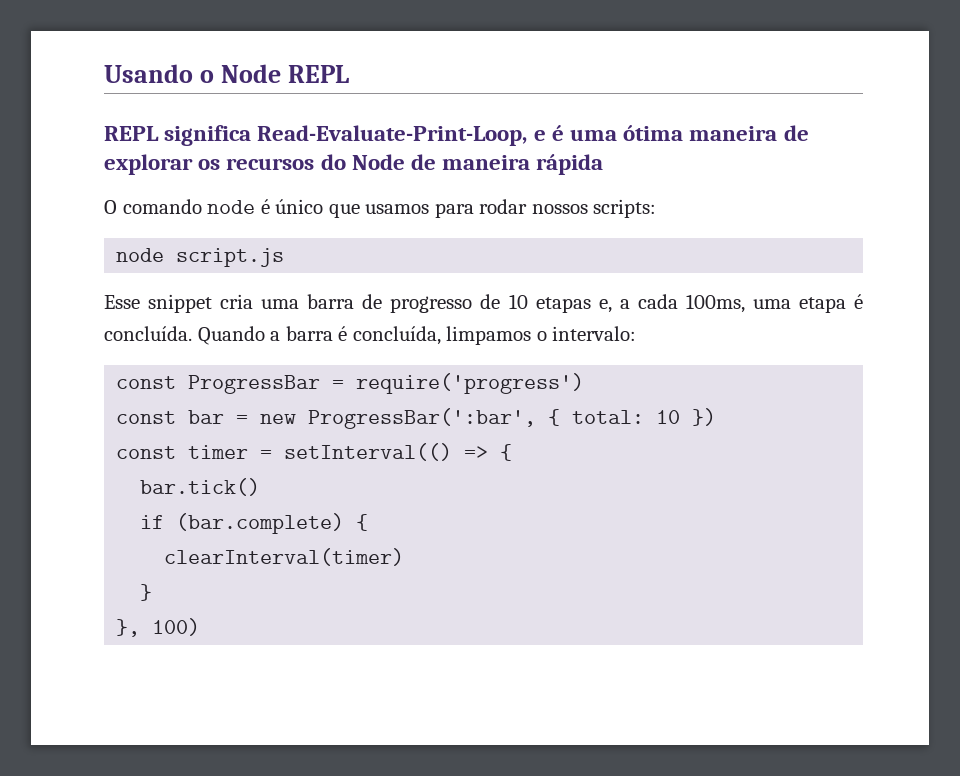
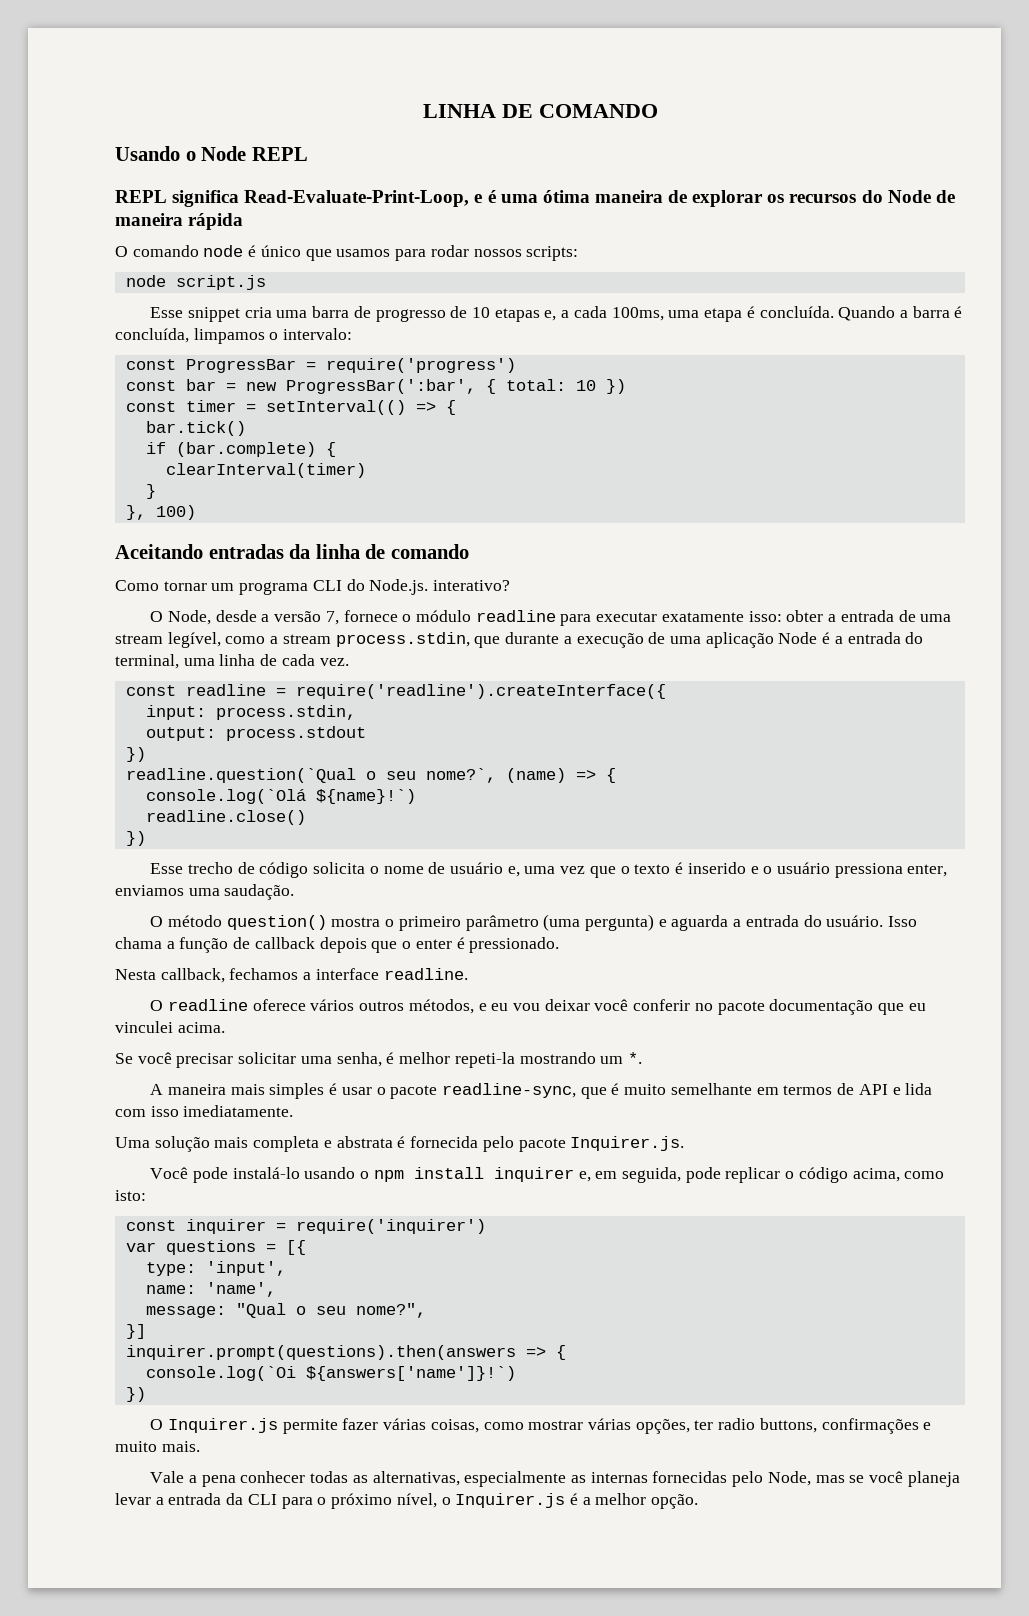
+ LINHA DE COMANDO
+ Aceitando entradas da linha de comando
+ Como tornar um programa CLI do Node.js. interativo?
+ O Node, desde a versão 7, fornece o módulo readline para executar exatamente isso: obter a entrada de uma stream legível, como a stream process.stdin, que durante a execução de uma aplicação Node é a entrada do terminal, uma linha de cada vez.
+ const readline = require('readline').createInterface({
+ input: process.stdin,
+ output: process.stdout
+ })
+ readline.question(`Qual o seu nome?`, (name) => {
+ console.log(`Olá ${name}!`)
+ readline.close()
+ })
+ Esse trecho de código solicita o nome de usuário e, uma vez que o texto é inserido e o usuário pressiona enter, enviamos uma saudação.
+ O método question() mostra o primeiro parâmetro (uma pergunta) e aguarda a entrada do usuário. Isso chama a função de callback depois que o enter é pressionado.
+ Nesta callback, fechamos a interface readline.
+ O readline oferece vários outros métodos, e eu vou deixar você conferir no pacote documentação que eu vinculei acima.
+ Se você precisar solicitar uma senha, é melhor repeti-la mostrando um *.
+ A maneira mais simples é usar o pacote readline-sync, que é muito semelhante em termos de API e lida com isso imediatamente.
+ Uma solução mais completa e abstrata é fornecida pelo pacote Inquirer.js.
+ Você pode instalá-lo usando o npm install inquirer e, em seguida, pode replicar o código acima, como isto:
+ const inquirer = require('inquirer')
+ var questions = [{
+ type: 'input',
+ name: 'name',
+ message: "Qual o seu nome?",
+ }]
+ inquirer.prompt(questions).then(answers => {
+ console.log(`Oi ${answers['name']}!`)
+ })
+ O Inquirer.js permite fazer várias coisas, como mostrar várias opções, ter radio buttons, confirmações e muito mais.
+ Vale a pena conhecer todas as alternativas, especialmente as internas fornecidas pelo Node, mas se você planeja levar a entrada da CLI para o próximo nível, o Inquirer.js é a melhor opção.

